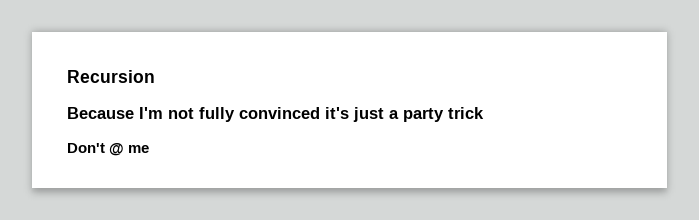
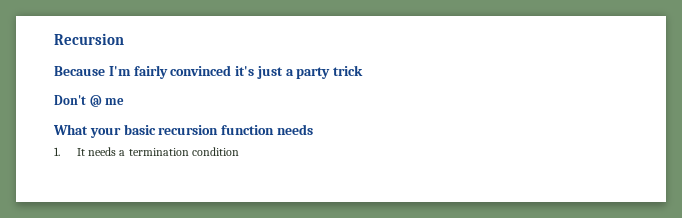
- Because I'm not fully convinced it's just a party trick
+ Because I'm fairly convinced it's just a party trick
+ What your basic recursion function needs
+ 1. It needs a termination condition

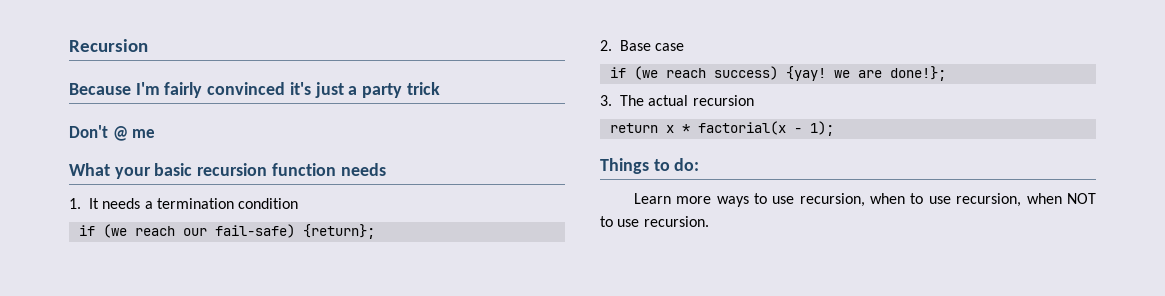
+ if (we reach our fail-safe) {return};
+ 2. Base case
+ if (we reach success) {yay! we are done!};
+ 3. The actual recursion
+ return x * factorial(x - 1);
+ Things to do:
+ Learn more ways to use recursion, when to use recursion, when NOT to use recursion.

